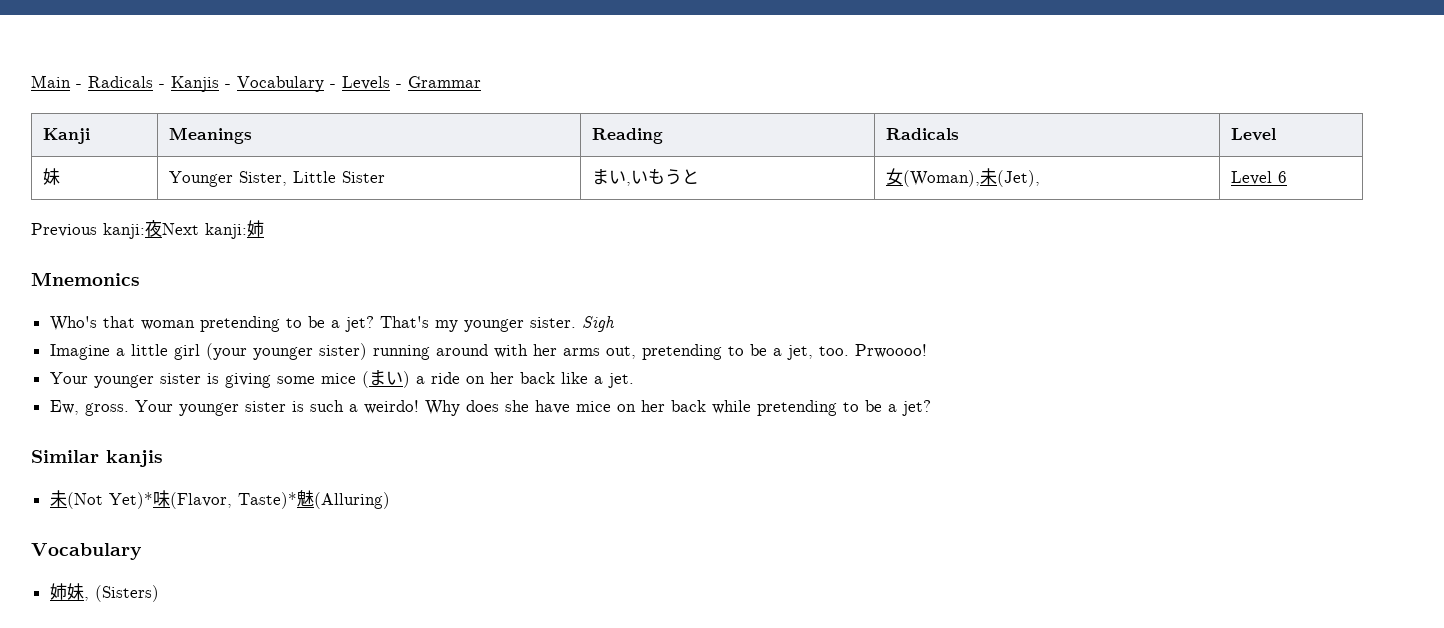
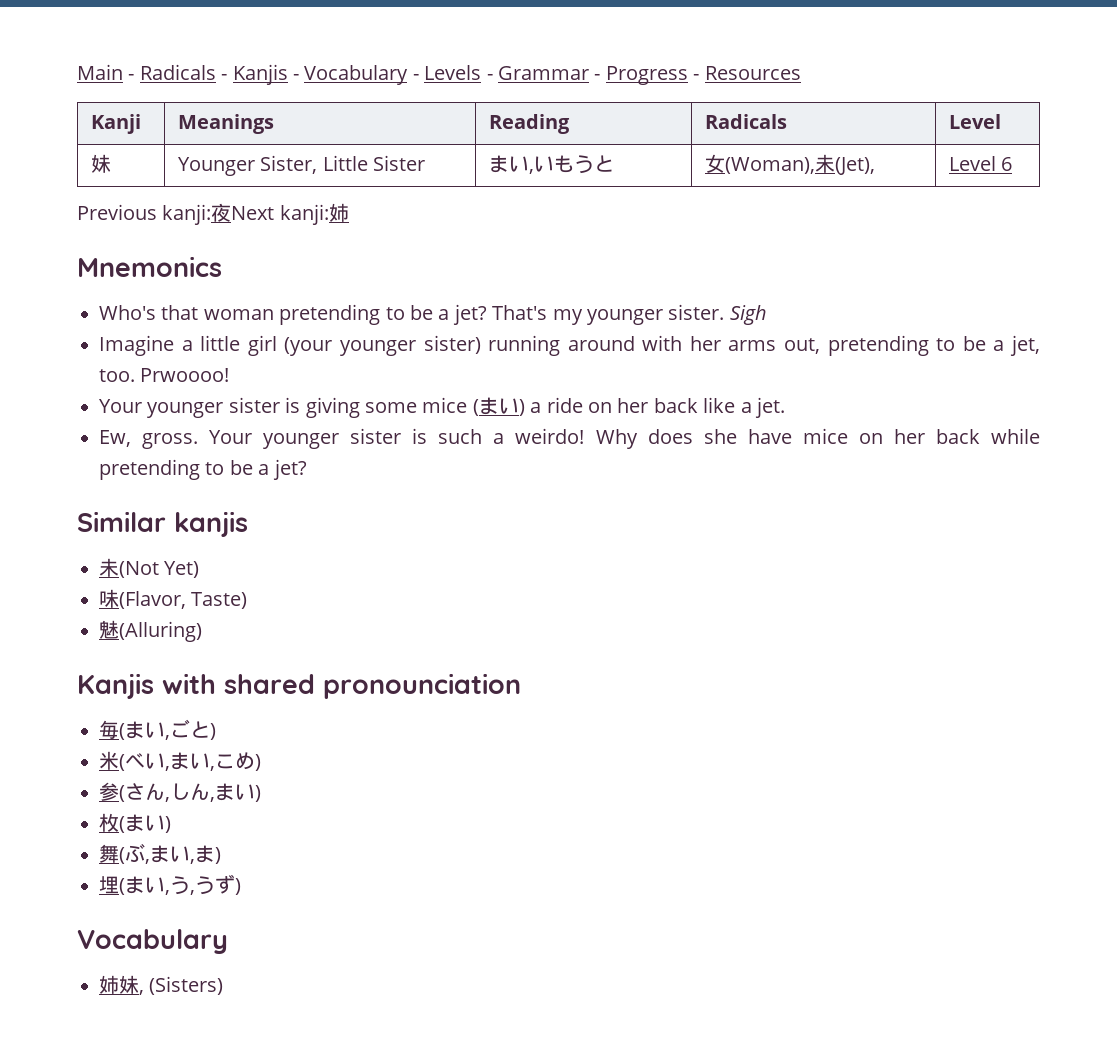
- Main - Radicals - Kanjis - Vocabulary - Levels - Grammar
+ Main - Radicals - Kanjis - Vocabulary - Levels - Grammar - Progress - Resources
- 未(Not Yet)*味(Flavor, Taste)*魅(Alluring)
+ 未(Not Yet)
+ 味(Flavor, Taste)
+ 魅(Alluring)
+ Kanjis with shared pronounciation
+ 毎(まい,ごと)
+ 米(べい,まい,こめ)
+ 参(さん,しん,まい)
+ 枚(まい)
+ 舞(ぶ,まい,ま)
+ 埋(まい,う,うず)

